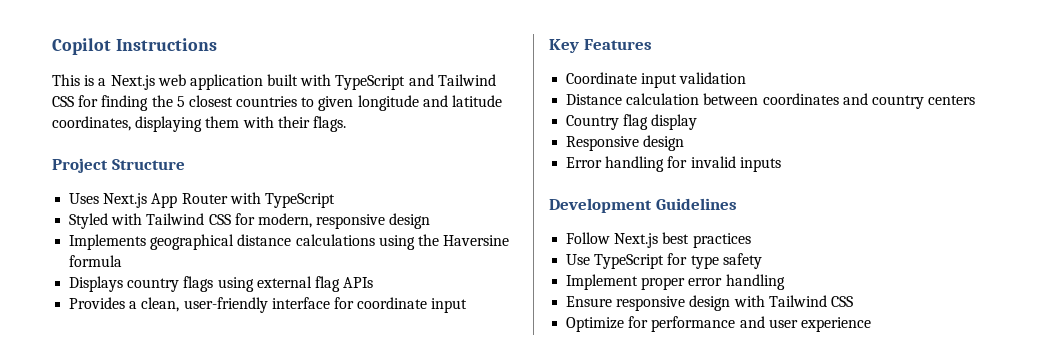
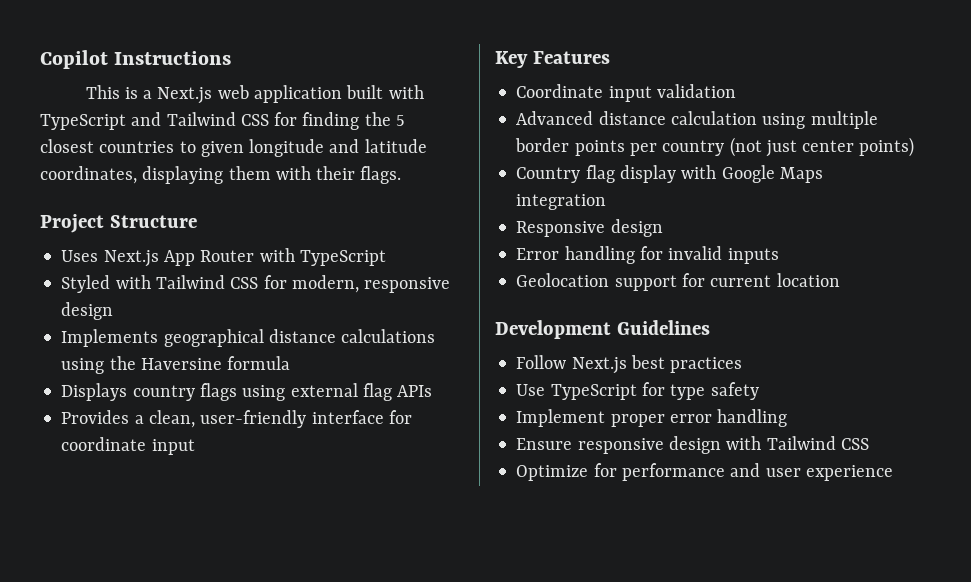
- Distance calculation between coordinates and country centers
+ Advanced distance calculation using multiple border points per country (not just center points)
- Country flag display
+ Country flag display with Google Maps integration
+ Geolocation support for current location

